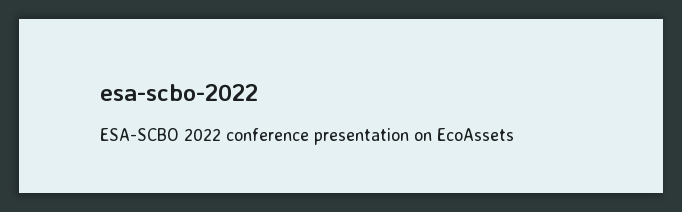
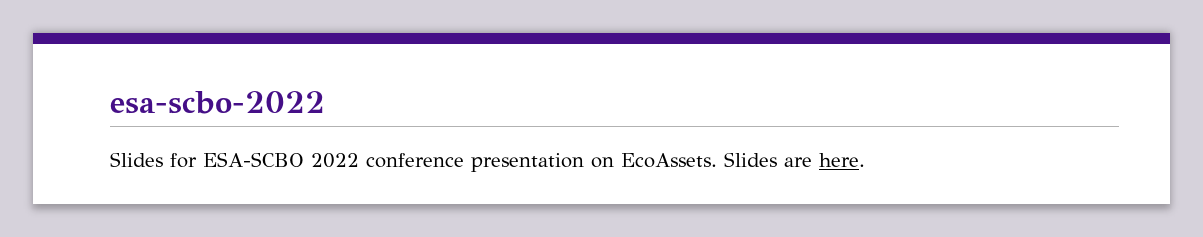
- ESA-SCBO 2022 conference presentation on EcoAssets
+ Slides for ESA-SCBO 2022 conference presentation on EcoAssets. Slides are here.

